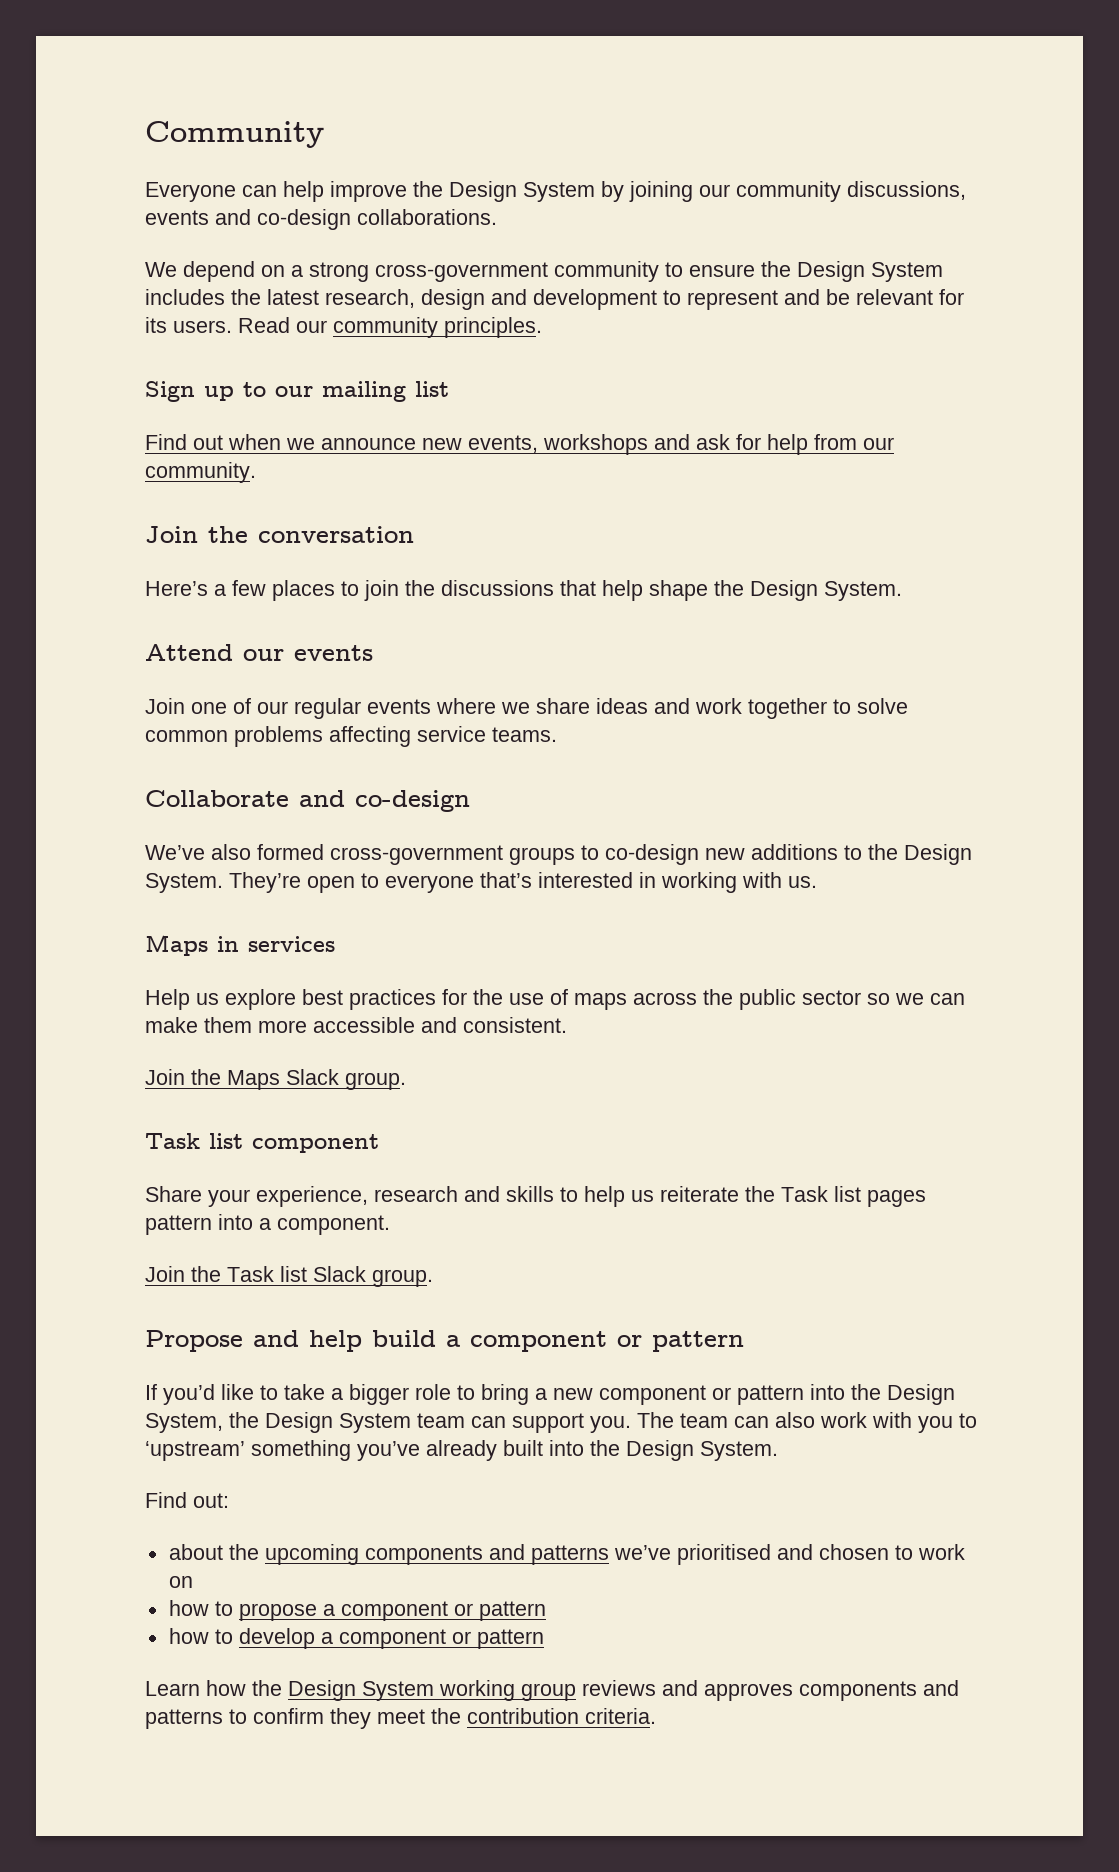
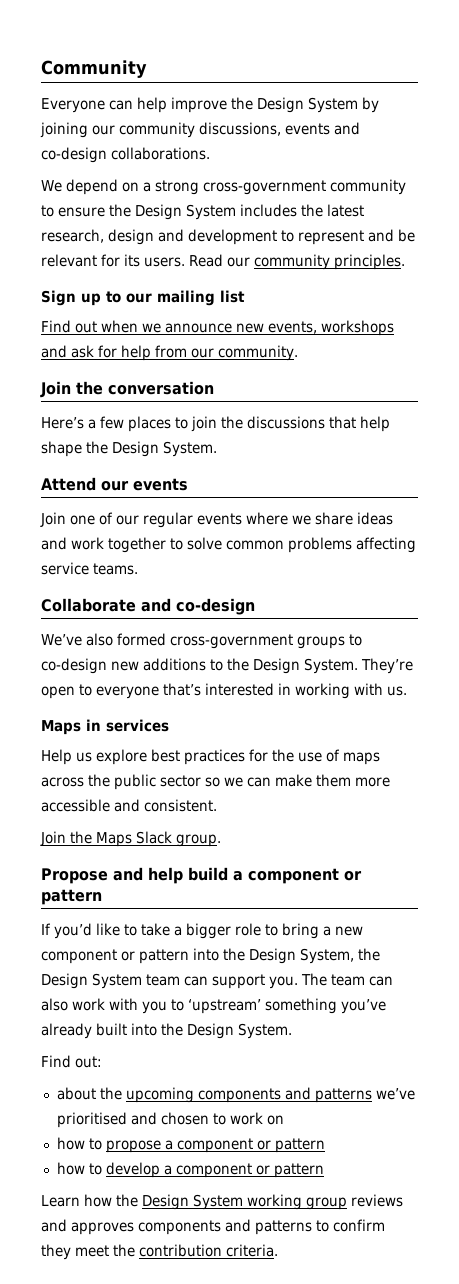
- Task list component
- Share your experience, research and skills to help us reiterate the Task list pages pattern into a component.
- Join the Task list Slack group.

